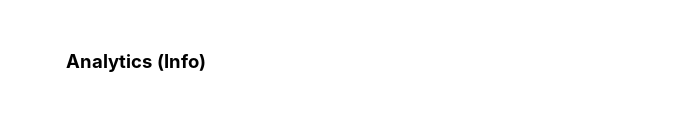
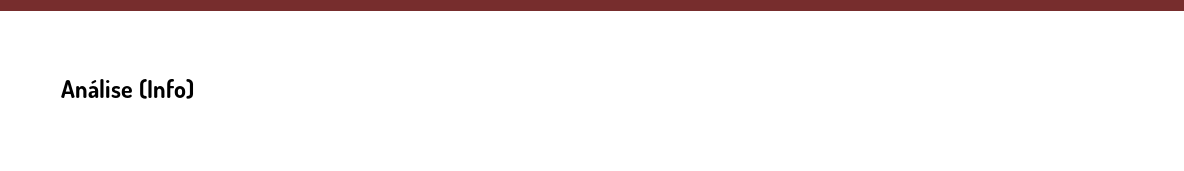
- Analytics (Info)
+ Análise (Info)

